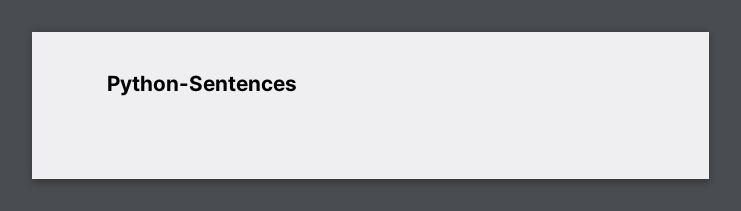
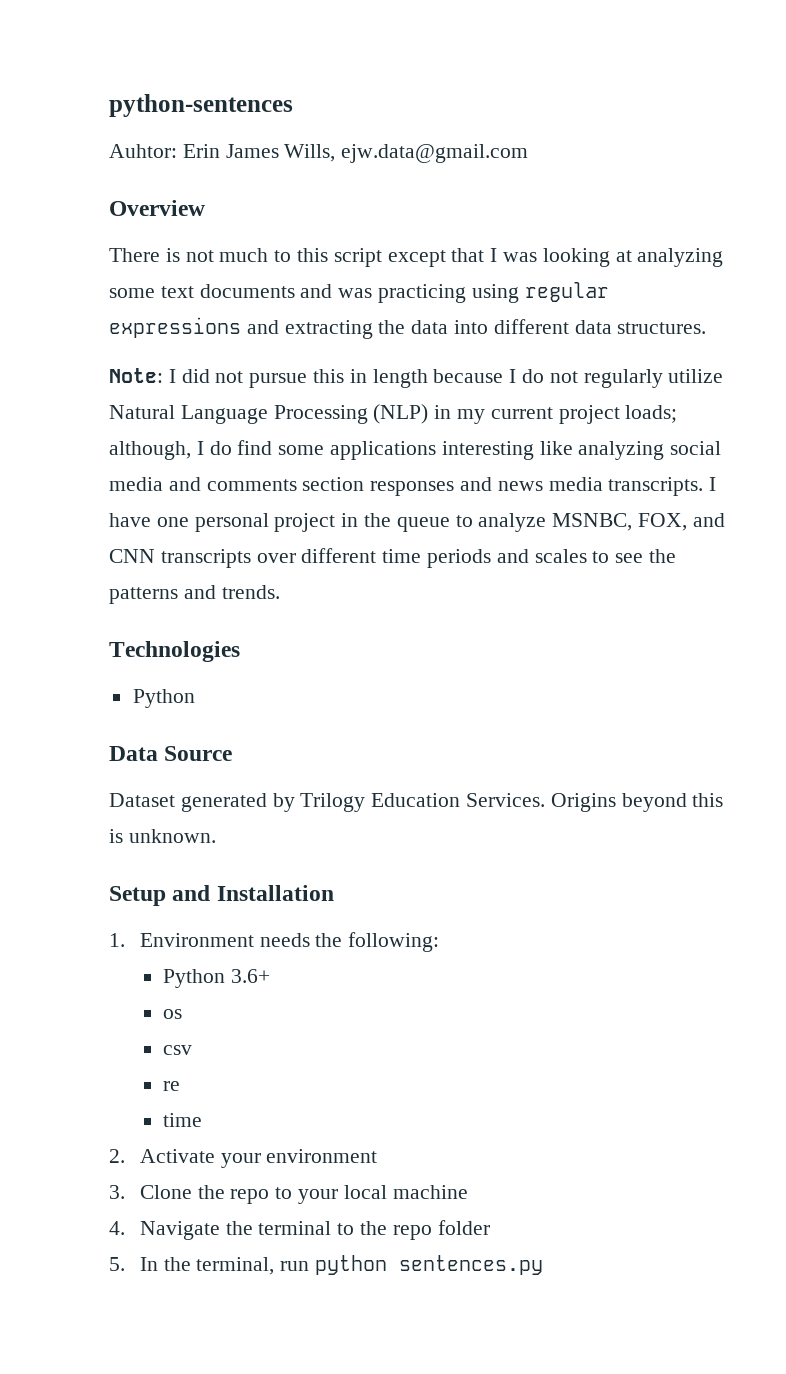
- Python-Sentences
+ python-sentences
+ Auhtor: Erin James Wills, ejw.data@gmail.com
+ Overview
+ There is not much to this script except that I was looking at analyzing some text documents and was practicing using regular expressions and extracting the data into different data structures.
+ Note: I did not pursue this in length because I do not regularly utilize Natural Language Processing (NLP) in my current project loads; although, I do find some applications interesting like analyzing social media and comments section responses and news media transcripts. I have one personal project in the queue to analyze MSNBC, FOX, and CNN transcripts over different time periods and scales to see the patterns and trends.
+ Technologies
+ Python
+ Data Source
+ Dataset generated by Trilogy Education Services. Origins beyond this is unknown.
+ Setup and Installation
+ 1. Environment needs the following:
+ Python 3.6+
+ os
+ csv
+ re
+ time
+ 2. Activate your environment
+ 3. Clone the repo to your local machine
+ 4. Navigate the terminal to the repo folder
+ 5. In the terminal, run python sentences.py

